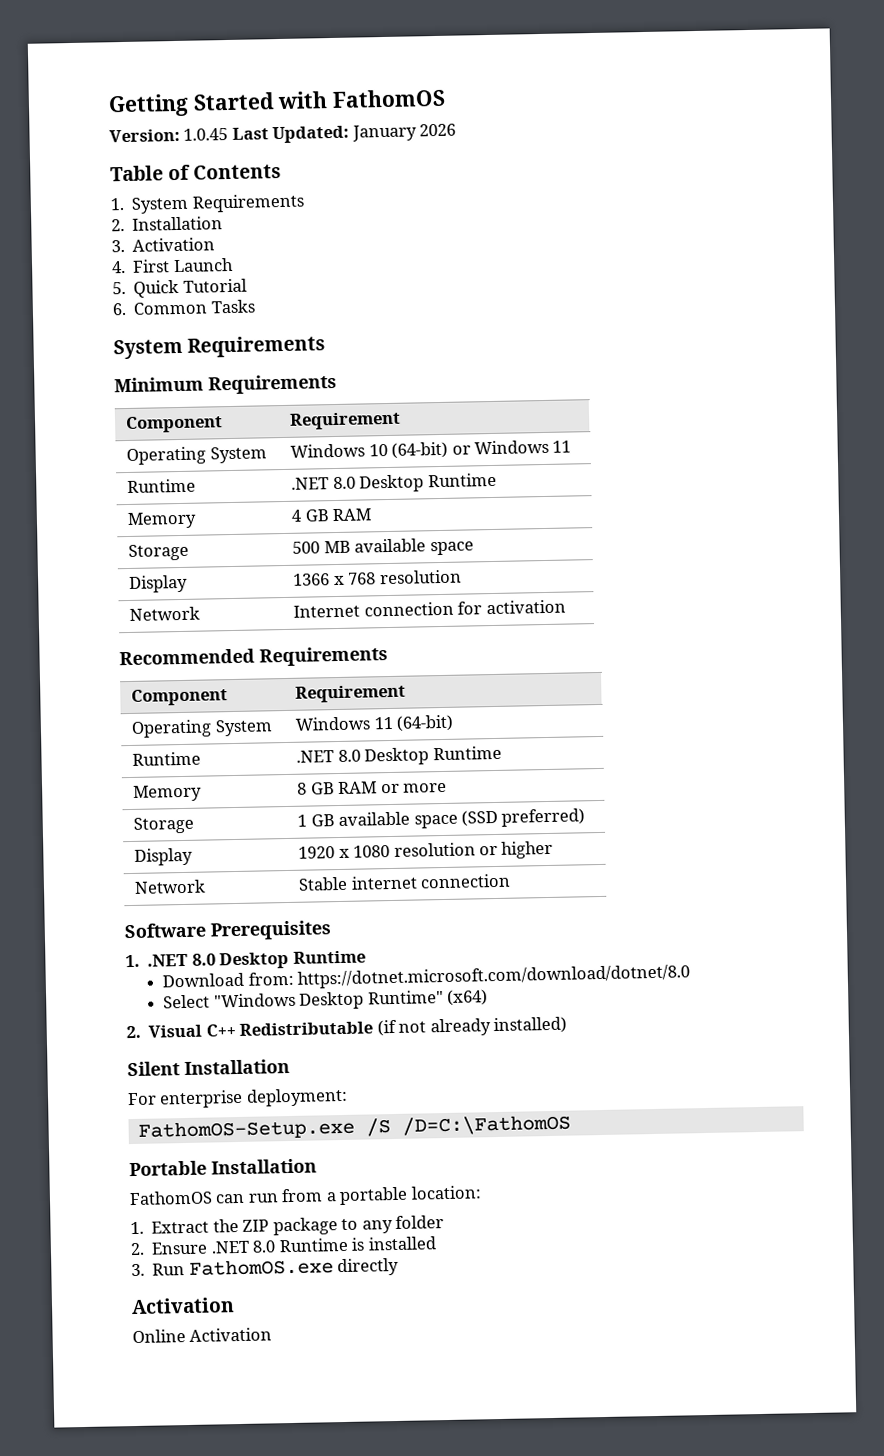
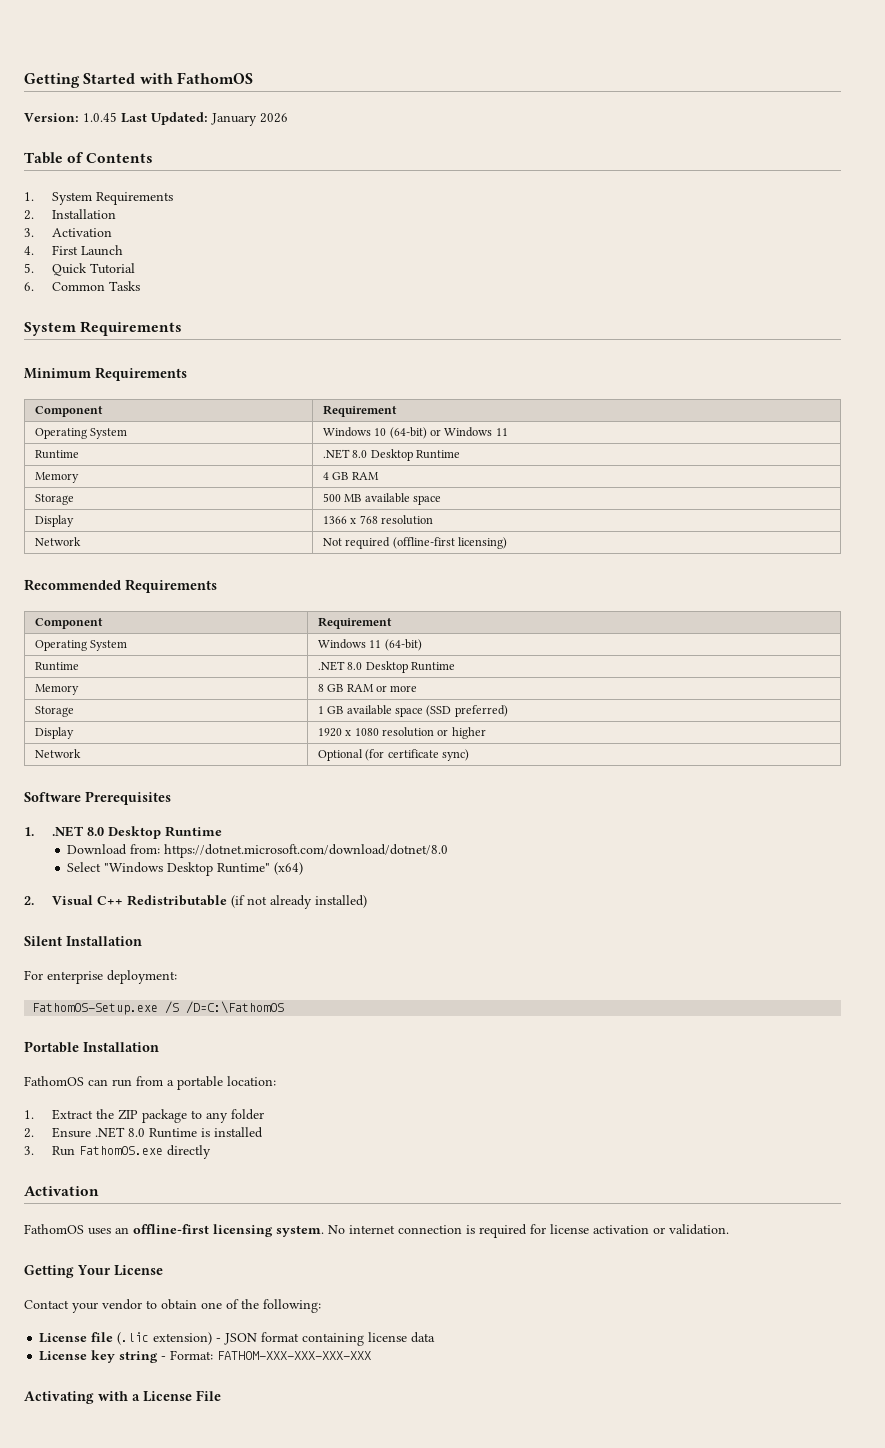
- Network | Internet connection for activation
+ Network | Not required (offline-first licensing)
- Network | Stable internet connection
+ Network | Optional (for certificate sync)
- Online Activation
+ FathomOS uses an offline-first licensing system. No internet connection is required for license activation or validation.
+ Getting Your License
+ Contact your vendor to obtain one of the following:
+ License file (.lic extension) - JSON format containing license data
+ License key string - Format: FATHOM-XXX-XXX-XXX-XXX
+ Activating with a License File

